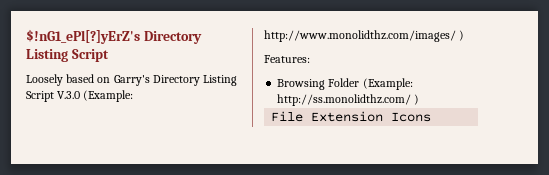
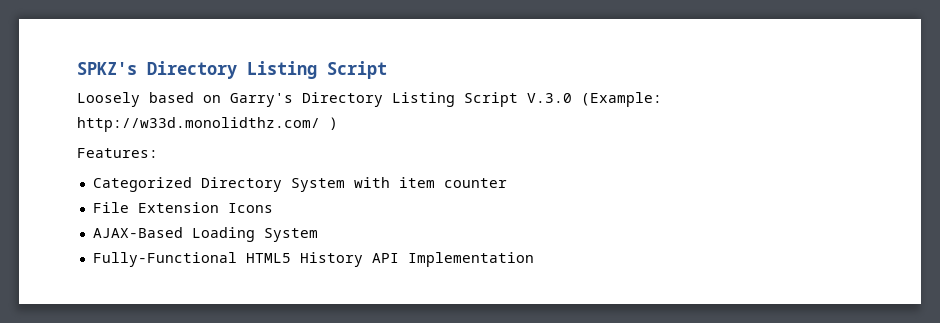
- $!nG1_ePl[?]yErZ's Directory Listing Script
+ SPKZ's Directory Listing Script
- Loosely based on Garry's Directory Listing Script V.3.0 (Example: http://www.monolidthz.com/images/ )
+ Loosely based on Garry's Directory Listing Script V.3.0 (Example: http://w33d.monolidthz.com/ )
- Browsing Folder (Example: http://ss.monolidthz.com/ )
+ Categorized Directory System with item counter
  File Extension Icons
+ AJAX-Based Loading System
+ Fully-Functional HTML5 History API Implementation

